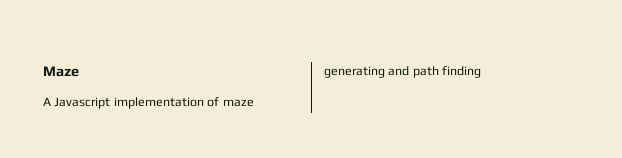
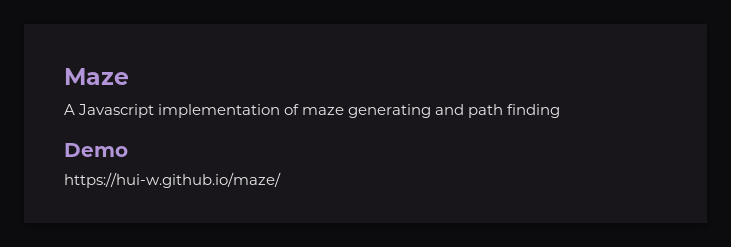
+ Demo
+ https://hui-w.github.io/maze/

